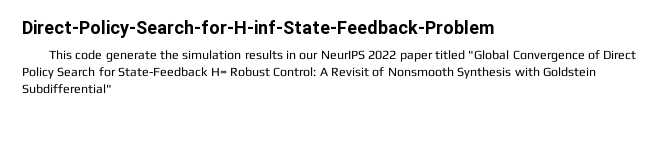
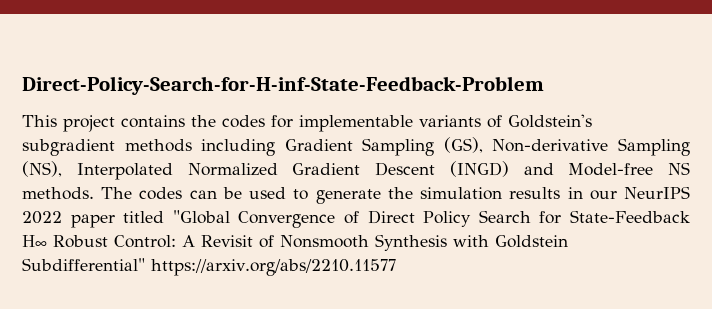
- This code generate the simulation results in our NeurIPS 2022 paper titled "Global Convergence of Direct Policy Search for State-Feedback H∞ Robust Control: A Revisit of Nonsmooth Synthesis with Goldstein Subdifferential"
+ This project contains the codes for implementable variants of Goldstein's subgradient methods including Gradient Sampling (GS), Non-derivative Sampling (NS), Interpolated Normalized Gradient Descent (INGD) and Model-free NS methods. The codes can be used to generate the simulation results in our NeurIPS 2022 paper titled "Global Convergence of Direct Policy Search for State-Feedback H∞ Robust Control: A Revisit of Nonsmooth Synthesis with Goldstein Subdifferential" https://arxiv.org/abs/2210.11577

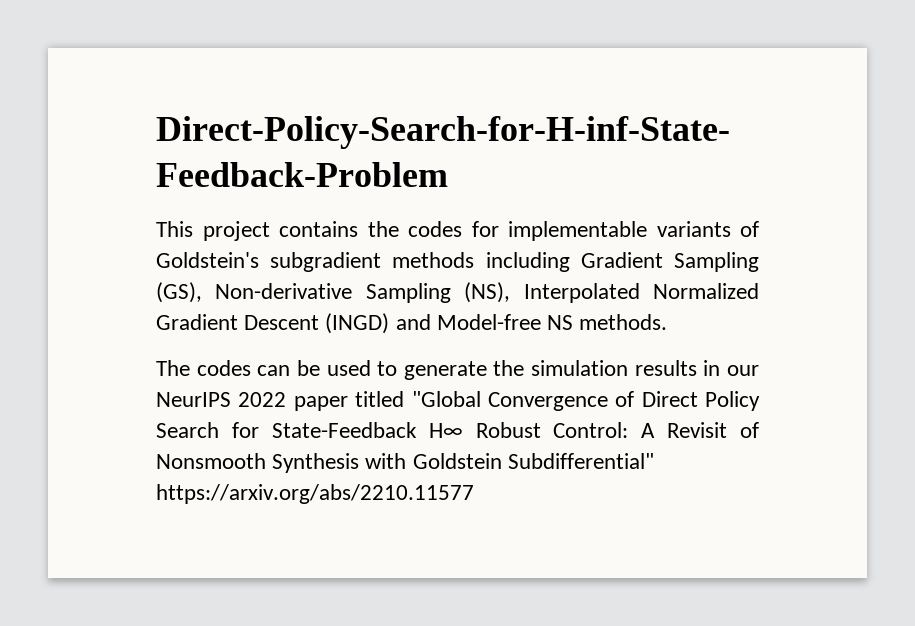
- This project contains the codes for implementable variants of Goldstein's subgradient methods including Gradient Sampling (GS), Non-derivative Sampling (NS), Interpolated Normalized Gradient Descent (INGD) and Model-free NS methods. The codes can be used to generate the simulation results in our NeurIPS 2022 paper titled "Global Convergence of Direct Policy Search for State-Feedback H∞ Robust Control:
+ This project contains the codes for implementable variants of Goldstein's subgradient methods including Gradient Sampling (GS), Non-derivative Sampling (NS), Interpolated Normalized Gradient Descent (INGD) and Model-free NS methods.
+ The codes can be used to generate the simulation results in our NeurIPS 2022 paper titled "Global Convergence of Direct Policy Search for State-Feedback H∞ Robust Control:

